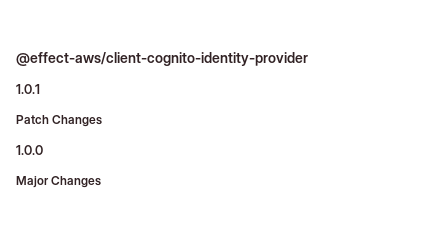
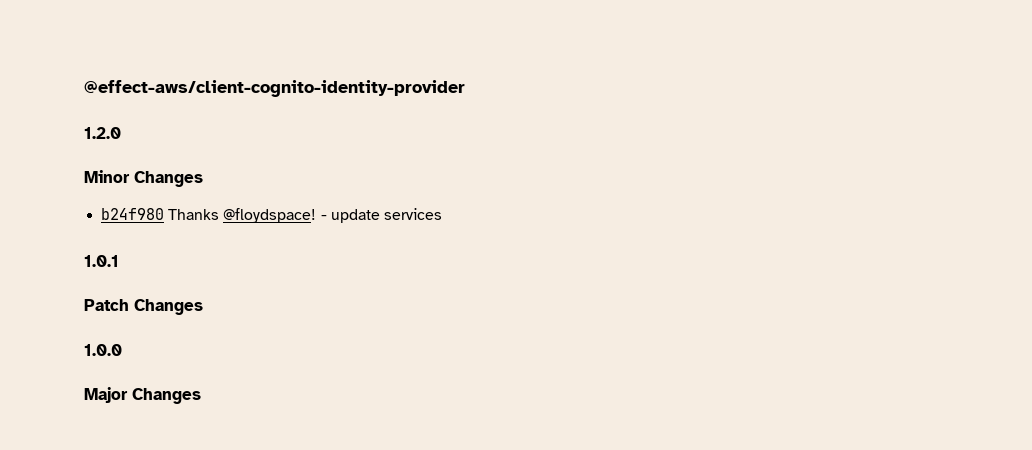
+ 1.2.0
+ Minor Changes
+ b24f980 Thanks @floydspace! - update services

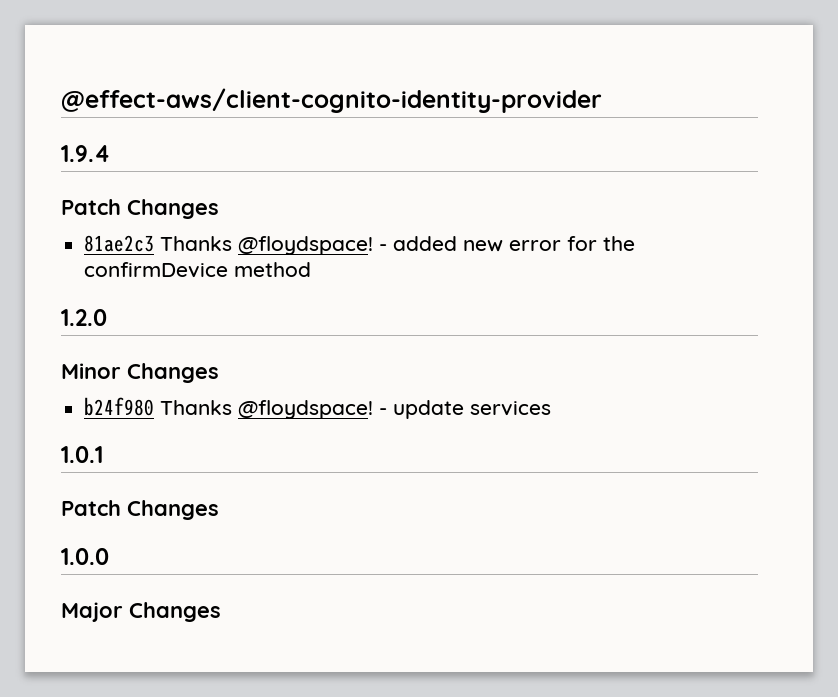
+ 1.9.4
+ Patch Changes
+ 81ae2c3 Thanks @floydspace! - added new error for the confirmDevice method

